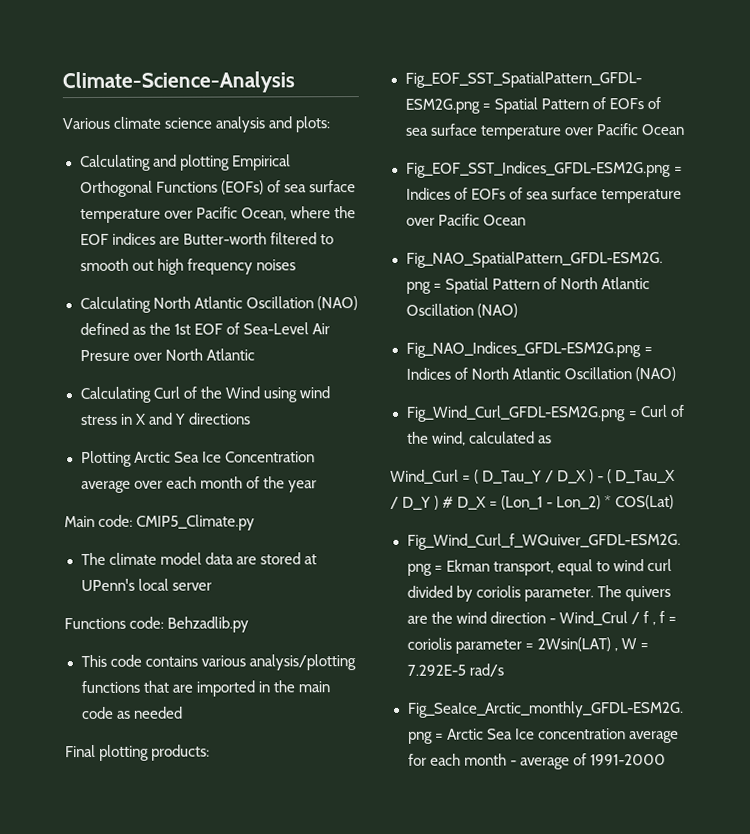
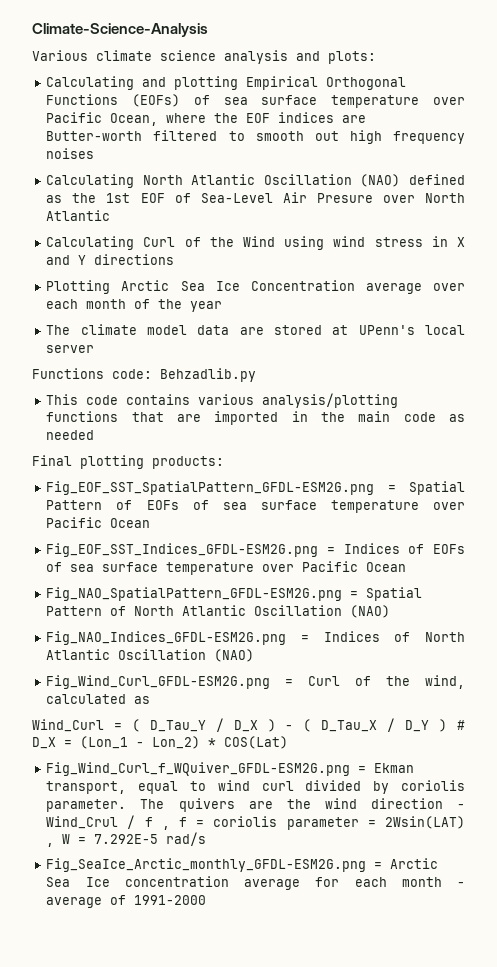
- Main code: CMIP5_Climate.py

